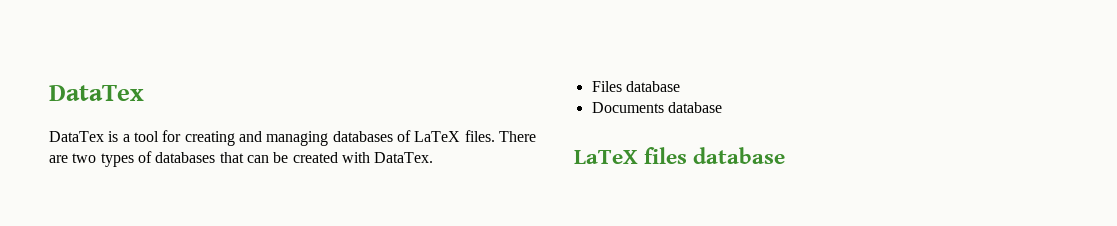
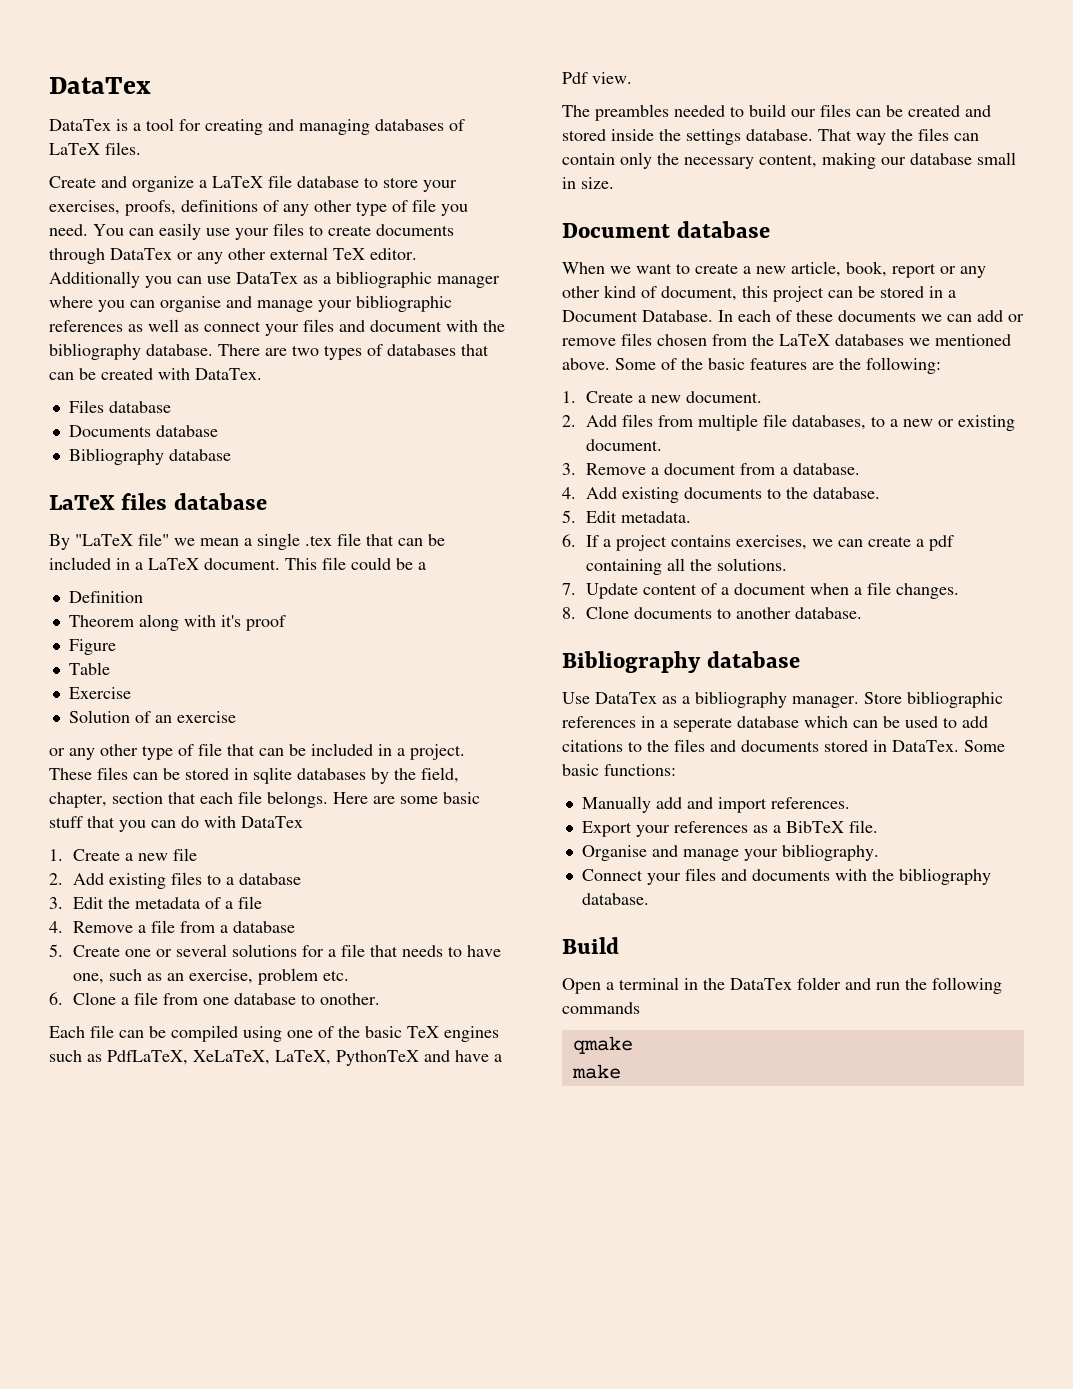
- DataTex is a tool for creating and managing databases of LaTeX files. There are two types of databases that can be created with DataTex.
+ DataTex is a tool for creating and managing databases of LaTeX files.
+ Create and organize a LaTeX file database to store your exercises, proofs, definitions of any other type of file you need. You can easily use your files to create documents through DataTex or any other external TeX editor. Additionally you can use DataTex as a bibliographic manager where you can organise and manage your bibliographic references as well as connect your files and document with the bibliography database. There are two types of databases that can be created with DataTex.
  Documents database
+ Bibliography database
+ By "LaTeX file" we mean a single .tex file that can be included in a LaTeX document. This file could be a
+ Definition
+ Theorem along with it's proof
+ Figure
+ Table
+ Exercise
+ Solution of an exercise
+ or any other type of file that can be included in a project. These files can be stored in sqlite databases by the field, chapter, section that each file belongs. Here are some basic stuff that you can do with DataTex
+ 1. Create a new file
+ 2. Add existing files to a database
+ 3. Edit the metadata of a file
+ 4. Remove a file from a database
+ 5. Create one or several solutions for a file that needs to have one, such as an exercise, problem etc.
+ 6. Clone a file from one database to onother.
+ Each file can be compiled using one of the basic TeX engines such as PdfLaTeX, XeLaTeX, LaTeX, PythonTeX and have a Pdf view.
+ The preambles needed to build our files can be created and stored inside the settings database. That way the files can contain only the necessary content, making our database small in size.
+ Document database
+ When we want to create a new article, book, report or any other kind of document, this project can be stored in a Document Database. In each of these documents we can add or remove files chosen from the LaTeX databases we mentioned above. Some of the basic features are the following:
+ 1. Create a new document.
+ 2. Add files from multiple file databases, to a new or existing document.
+ 3. Remove a document from a database.
+ 4. Add existing documents to the database.
+ 5. Edit metadata.
+ 6. If a project contains exercises, we can create a pdf containing all the solutions.
+ 7. Update content of a document when a file changes.
+ 8. Clone documents to another database.
+ Bibliography database
+ Use DataTex as a bibliography manager. Store bibliographic references in a seperate database which can be used to add citations to the files and documents stored in DataTex. Some basic functions:
+ Manually add and import references.
+ Export your references as a BibTeX file.
+ Organise and manage your bibliography.
+ Connect your files and documents with the bibliography database.
+ Build
+ Open a terminal in the DataTex folder and run the following commands
+ qmake
+ make

